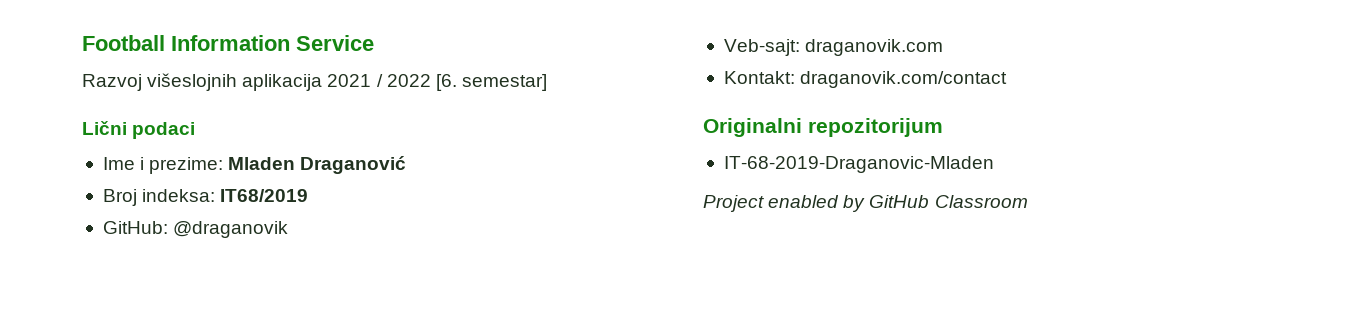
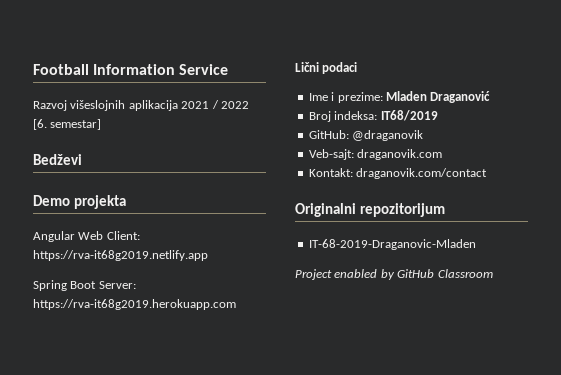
+ Bedževi
+ Demo projekta
+ Angular Web Client: https://rva-it68g2019.netlify.app
+ Spring Boot Server: https://rva-it68g2019.herokuapp.com

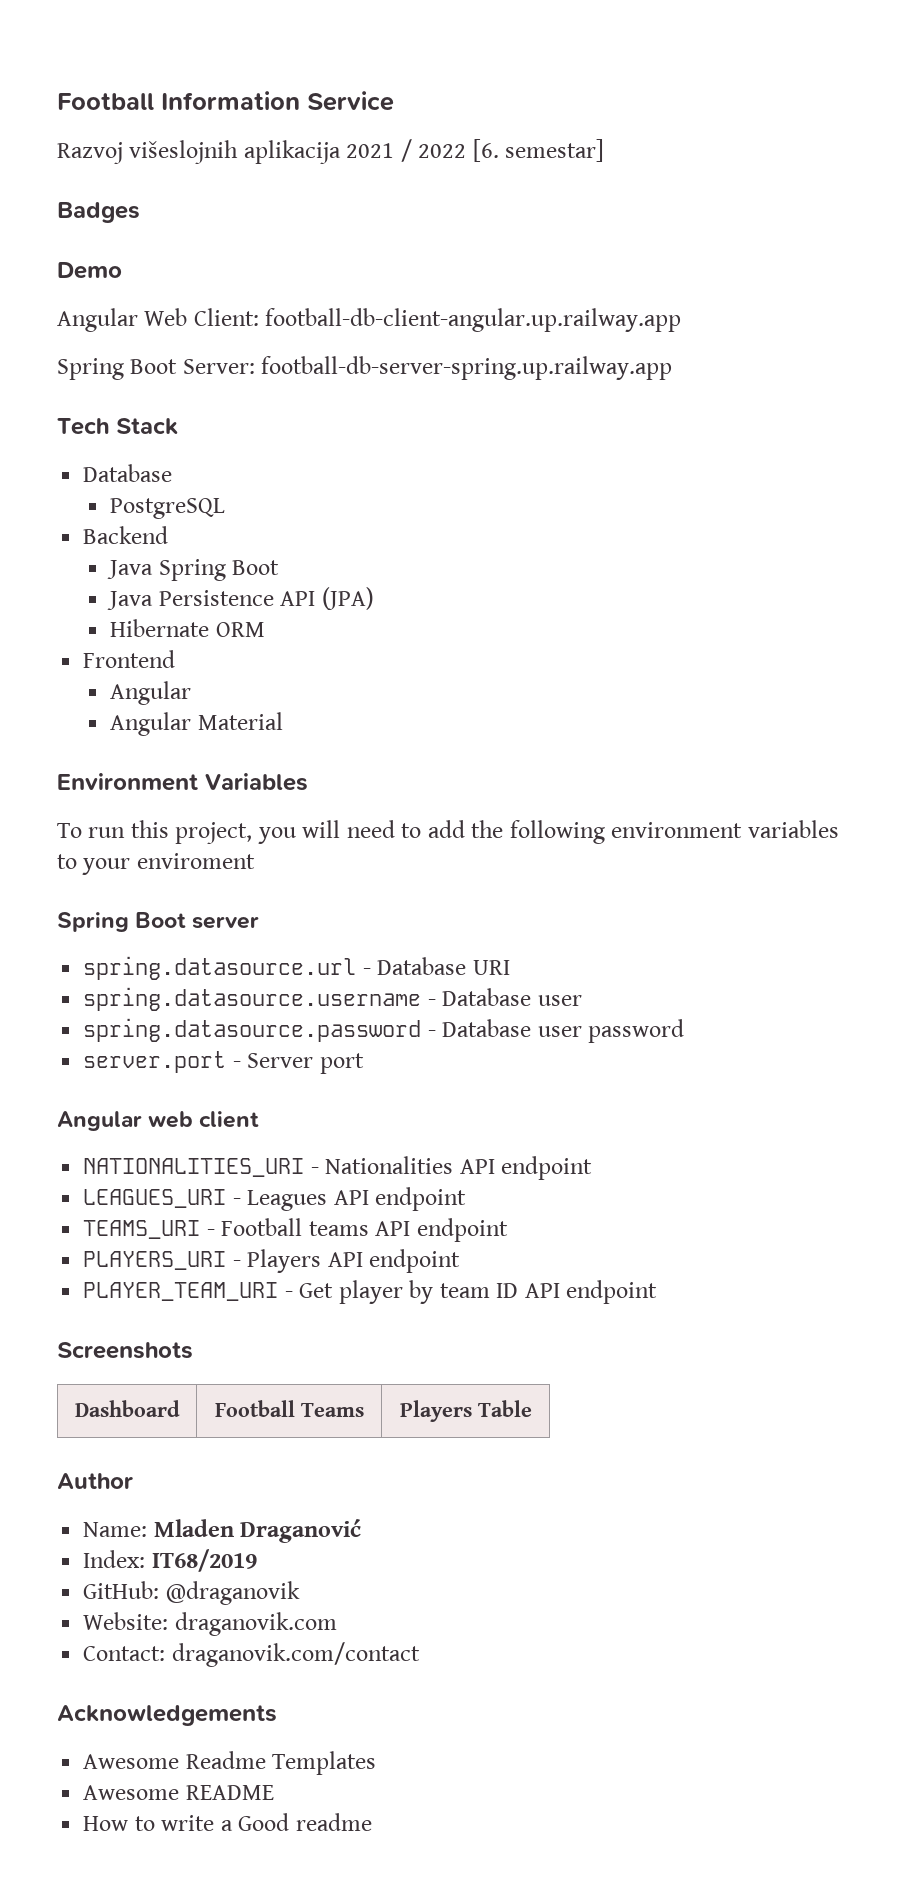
- Bedževi
+ Badges
- Demo projekta
+ Demo
- Angular Web Client: https://rva-it68g2019.netlify.app
+ Angular Web Client: football-db-client-angular.up.railway.app
- Spring Boot Server: https://rva-it68g2019.herokuapp.com
- Lični podaci
- Ime i prezime: Mladen Draganović
+ Spring Boot Server: football-db-server-spring.up.railway.app
+ Tech Stack
+ Database
+ PostgreSQL
+ Backend
+ Java Spring Boot
+ Java Persistence API (JPA)
+ Hibernate ORM
+ Frontend
+ Angular
+ Angular Material
+ Environment Variables
+ To run this project, you will need to add the following environment variables to your enviroment
+ Spring Boot server
+ spring.datasource.url - Database URI
+ spring.datasource.username - Database user
+ spring.datasource.password - Database user password
+ server.port - Server port
+ Angular web client
+ NATIONALITIES_URI - Nationalities API endpoint
+ LEAGUES_URI - Leagues API endpoint
+ TEAMS_URI - Football teams API endpoint
+ PLAYERS_URI - Players API endpoint
+ PLAYER_TEAM_URI - Get player by team ID API endpoint
+ Screenshots
+ Dashboard | Football Teams | Players Table
+ Author
+ Name: Mladen Draganović
- Broj indeksa: IT68/2019
+ Index: IT68/2019
- Veb-sajt: draganovik.com
+ Website: draganovik.com
- Kontakt: draganovik.com/contact
+ Contact: draganovik.com/contact
- Originalni repozitorijum
- IT-68-2019-Draganovic-Mladen
- Project enabled by GitHub Classroom
+ Acknowledgements
+ Awesome Readme Templates
+ Awesome README
+ How to write a Good readme

